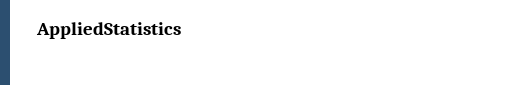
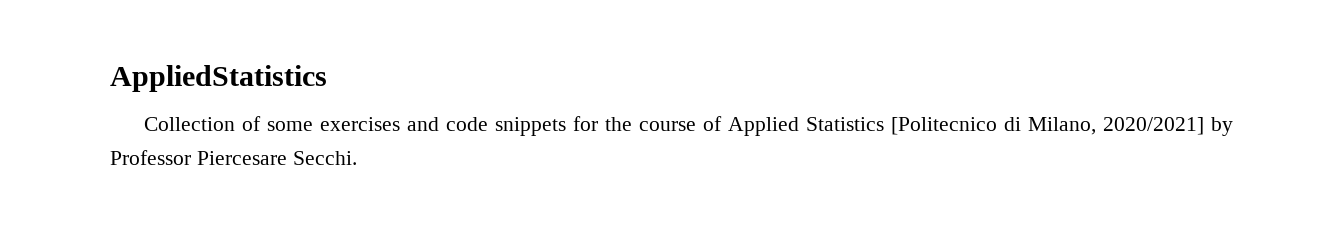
+ Collection of some exercises and code snippets for the course of Applied Statistics [Politecnico di Milano, 2020/2021] by Professor Piercesare Secchi.

